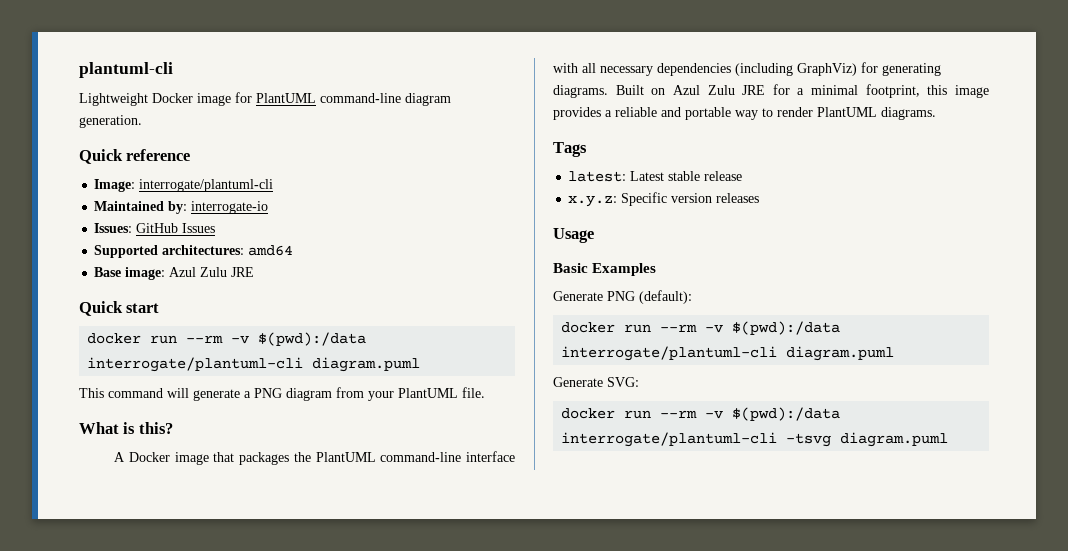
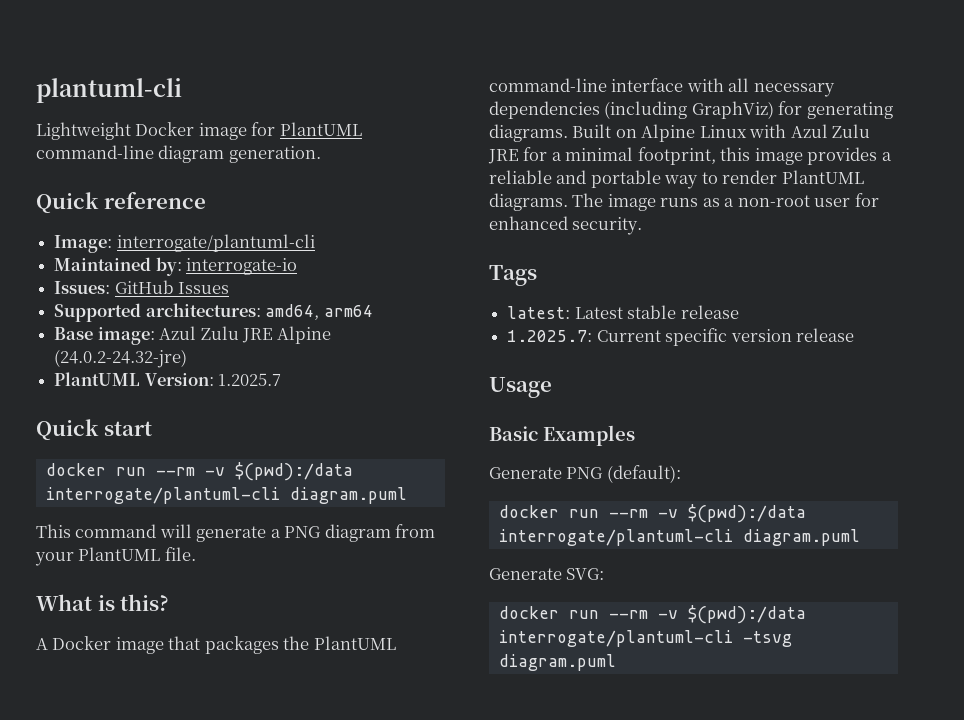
- Supported architectures: amd64
+ Supported architectures: amd64, arm64
- Base image: Azul Zulu JRE
+ Base image: Azul Zulu JRE Alpine (24.0.2-24.32-jre)
+ PlantUML Version: 1.2025.7
- Built on Azul Zulu JRE for a minimal footprint, this image provides a reliable and portable way to render PlantUML diagrams.
+ Built on Alpine Linux with Azul Zulu JRE for a minimal footprint, this image provides a reliable and portable way to render PlantUML diagrams. The image runs as a non-root user for enhanced security.
- x.y.z: Specific version releases
+ 1.2025.7: Current specific version release

